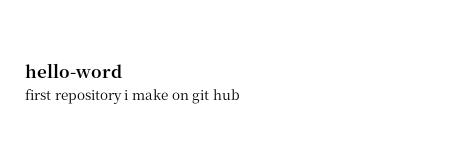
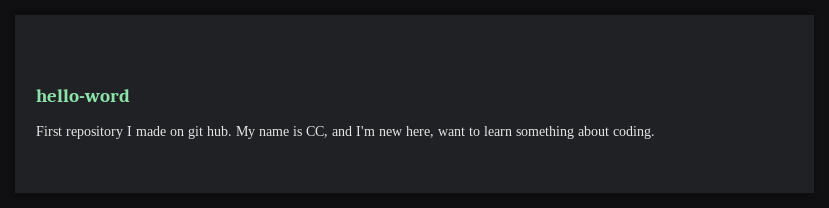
- first repository i make on git hub
+ First repository I made on git hub. My name is CC, and I'm new here, want to learn something about coding.

